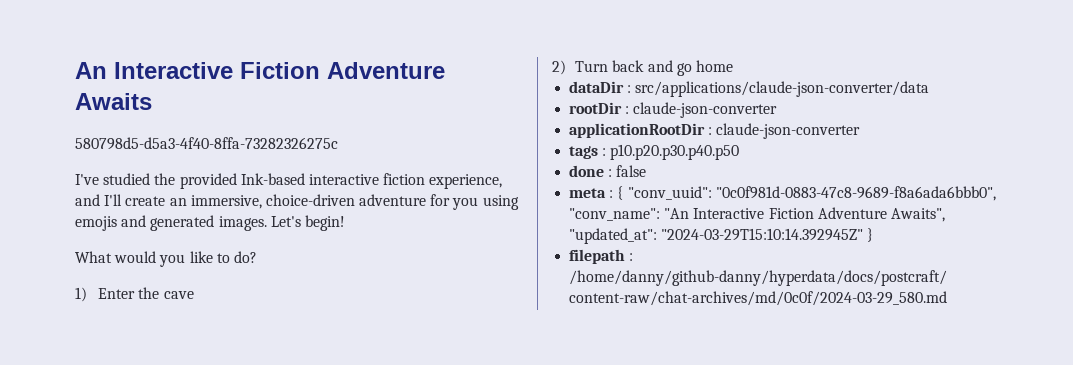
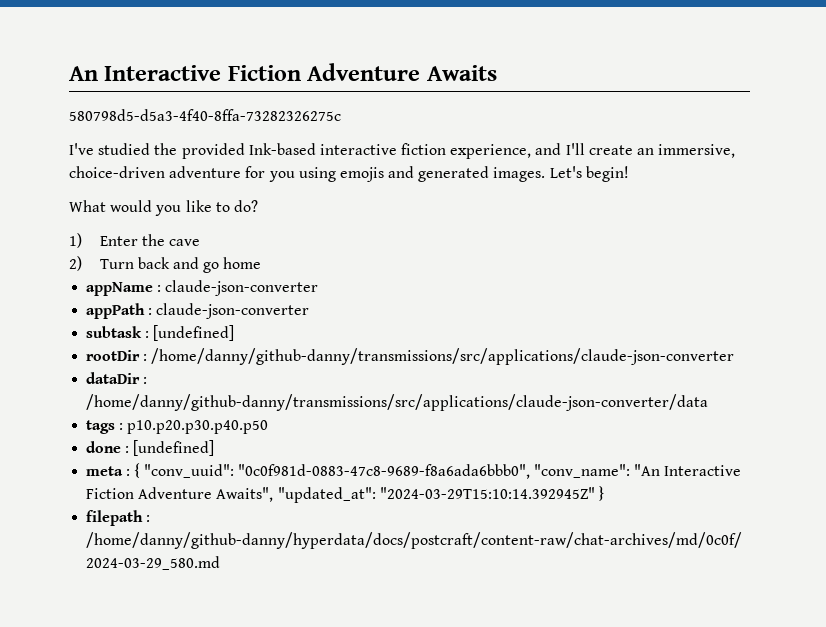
- dataDir : src/applications/claude-json-converter/data
- rootDir : claude-json-converter
- applicationRootDir : claude-json-converter
+ appName : claude-json-converter
+ appPath : claude-json-converter
+ subtask : [undefined]
+ rootDir : /home/danny/github-danny/transmissions/src/applications/claude-json-converter
+ dataDir : /home/danny/github-danny/transmissions/src/applications/claude-json-converter/data
- done : false
+ done : [undefined]

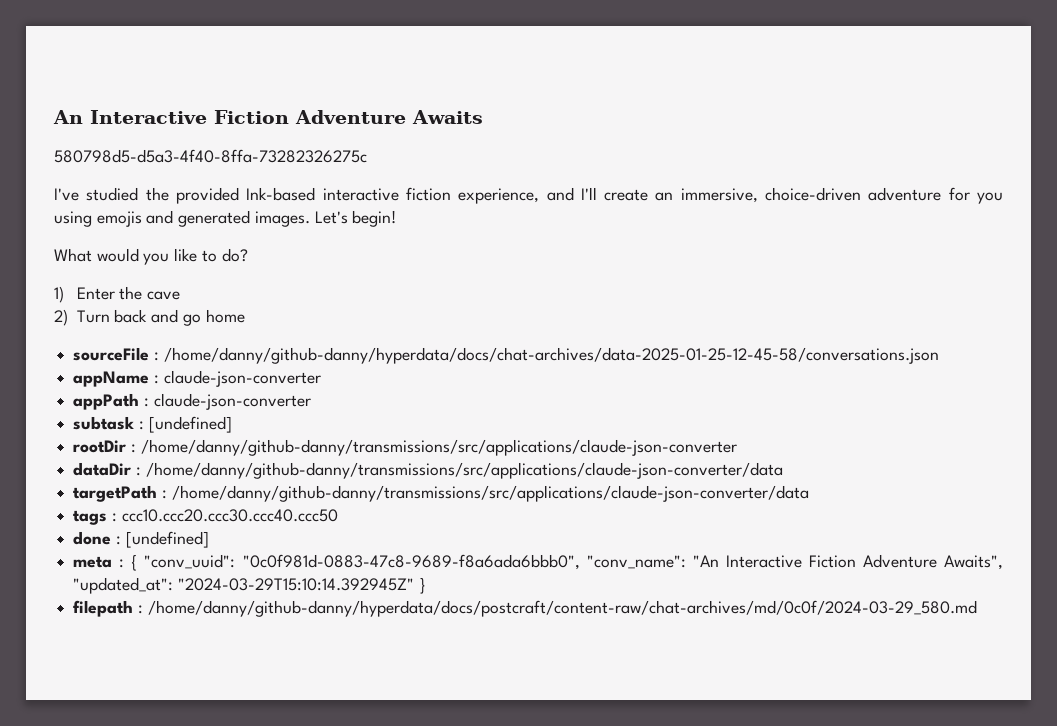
+ sourceFile : /home/danny/github-danny/hyperdata/docs/chat-archives/data-2025-01-25-12-45-58/conversations.json
+ targetPath : /home/danny/github-danny/transmissions/src/applications/claude-json-converter/data
- tags : p10.p20.p30.p40.p50
+ tags : ccc10.ccc20.ccc30.ccc40.ccc50

